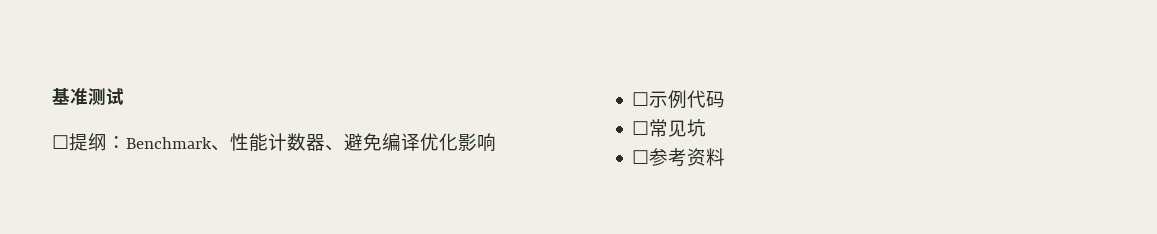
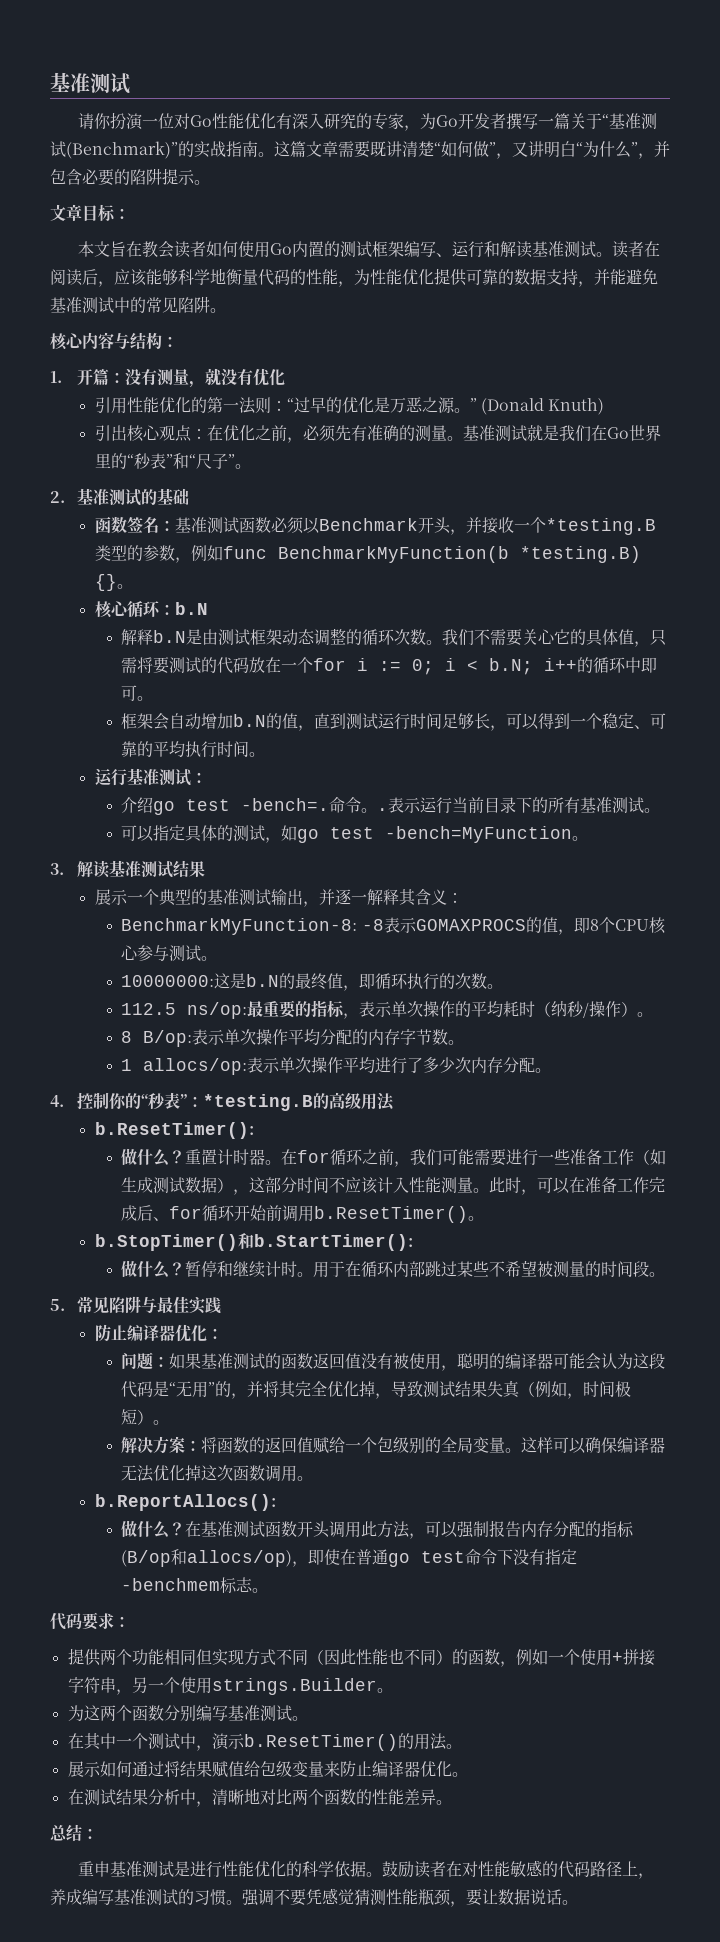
- ☐提纲：Benchmark、性能计数器、避免编译优化影响
- ☐示例代码
- ☐常见坑
- ☐参考资料
+ 请你扮演一位对Go性能优化有深入研究的专家，为Go开发者撰写一篇关于“基准测试(Benchmark)”的实战指南。这篇文章需要既讲清楚“如何做”，又讲明白“为什么”，并包含必要的陷阱提示。
+ 文章目标：
+ 本文旨在教会读者如何使用Go内置的测试框架编写、运行和解读基准测试。读者在阅读后，应该能够科学地衡量代码的性能，为性能优化提供可靠的数据支持，并能避免基准测试中的常见陷阱。
+ 核心内容与结构：
+ 1.开篇：没有测量，就没有优化
+ 引用性能优化的第一法则：“过早的优化是万恶之源。” (Donald Knuth)
+ 引出核心观点：在优化之前，必须先有准确的测量。基准测试就是我们在Go世界里的“秒表”和“尺子”。
+ 2.基准测试的基础
+ 函数签名：基准测试函数必须以Benchmark开头，并接收一个*testing.B类型的参数，例如func BenchmarkMyFunction(b *testing.B) {}。
+ 核心循环：b.N
+ 解释b.N是由测试框架动态调整的循环次数。我们不需要关心它的具体值，只需将要测试的代码放在一个for i := 0; i < b.N; i++的循环中即可。
+ 框架会自动增加b.N的值，直到测试运行时间足够长，可以得到一个稳定、可靠的平均执行时间。
+ 运行基准测试：
+ 介绍go test -bench=.命令。.表示运行当前目录下的所有基准测试。
+ 可以指定具体的测试，如go test -bench=MyFunction。
+ 3.解读基准测试结果
+ 展示一个典型的基准测试输出，并逐一解释其含义：
+ BenchmarkMyFunction-8: -8表示GOMAXPROCS的值，即8个CPU核心参与测试。
+ 10000000:这是b.N的最终值，即循环执行的次数。
+ 112.5 ns/op:最重要的指标，表示单次操作的平均耗时（纳秒/操作）。
+ 8 B/op:表示单次操作平均分配的内存字节数。
+ 1 allocs/op:表示单次操作平均进行了多少次内存分配。
+ 4.控制你的“秒表”：*testing.B的高级用法
+ b.ResetTimer():
+ 做什么？重置计时器。在for循环之前，我们可能需要进行一些准备工作（如生成测试数据），这部分时间不应该计入性能测量。此时，可以在准备工作完成后、for循环开始前调用b.ResetTimer()。
+ b.StopTimer()和b.StartTimer():
+ 做什么？暂停和继续计时。用于在循环内部跳过某些不希望被测量的时间段。
+ 5.常见陷阱与最佳实践
+ 防止编译器优化：
+ 问题：如果基准测试的函数返回值没有被使用，聪明的编译器可能会认为这段代码是“无用”的，并将其完全优化掉，导致测试结果失真（例如，时间极短）。
+ 解决方案：将函数的返回值赋给一个包级别的全局变量。这样可以确保编译器无法优化掉这次函数调用。
+ b.ReportAllocs():
+ 做什么？在基准测试函数开头调用此方法，可以强制报告内存分配的指标(B/op和allocs/op)，即使在普通go test命令下没有指定-benchmem标志。
+ 代码要求：
+ 提供两个功能相同但实现方式不同（因此性能也不同）的函数，例如一个使用+拼接字符串，另一个使用strings.Builder。
+ 为这两个函数分别编写基准测试。
+ 在其中一个测试中，演示b.ResetTimer()的用法。
+ 展示如何通过将结果赋值给包级变量来防止编译器优化。
+ 在测试结果分析中，清晰地对比两个函数的性能差异。
+ 总结：
+ 重申基准测试是进行性能优化的科学依据。鼓励读者在对性能敏感的代码路径上，养成编写基准测试的习惯。强调不要凭感觉猜测性能瓶颈，要让数据说话。

